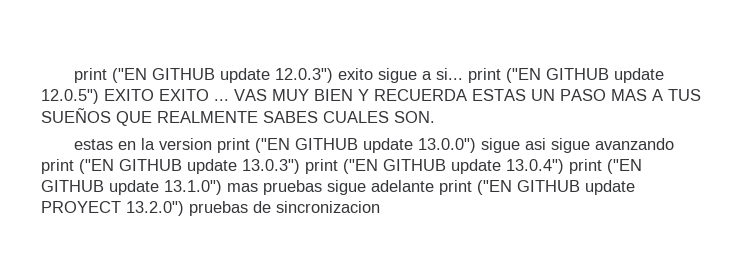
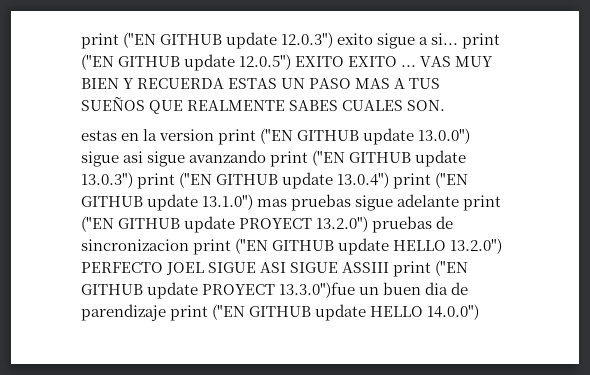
- estas en la version print ("EN GITHUB update 13.0.0") sigue asi sigue avanzando print ("EN GITHUB update 13.0.3") print ("EN GITHUB update 13.0.4") print ("EN GITHUB update 13.1.0") mas pruebas sigue adelante print ("EN GITHUB update PROYECT 13.2.0") pruebas de sincronizacion
+ estas en la version print ("EN GITHUB update 13.0.0") sigue asi sigue avanzando print ("EN GITHUB update 13.0.3") print ("EN GITHUB update 13.0.4") print ("EN GITHUB update 13.1.0") mas pruebas sigue adelante print ("EN GITHUB update PROYECT 13.2.0") pruebas de sincronizacion print ("EN GITHUB update HELLO 13.2.0") PERFECTO JOEL SIGUE ASI SIGUE ASSIII print ("EN GITHUB update PROYECT 13.3.0")fue un buen dia de parendizaje print ("EN GITHUB update HELLO 14.0.0")

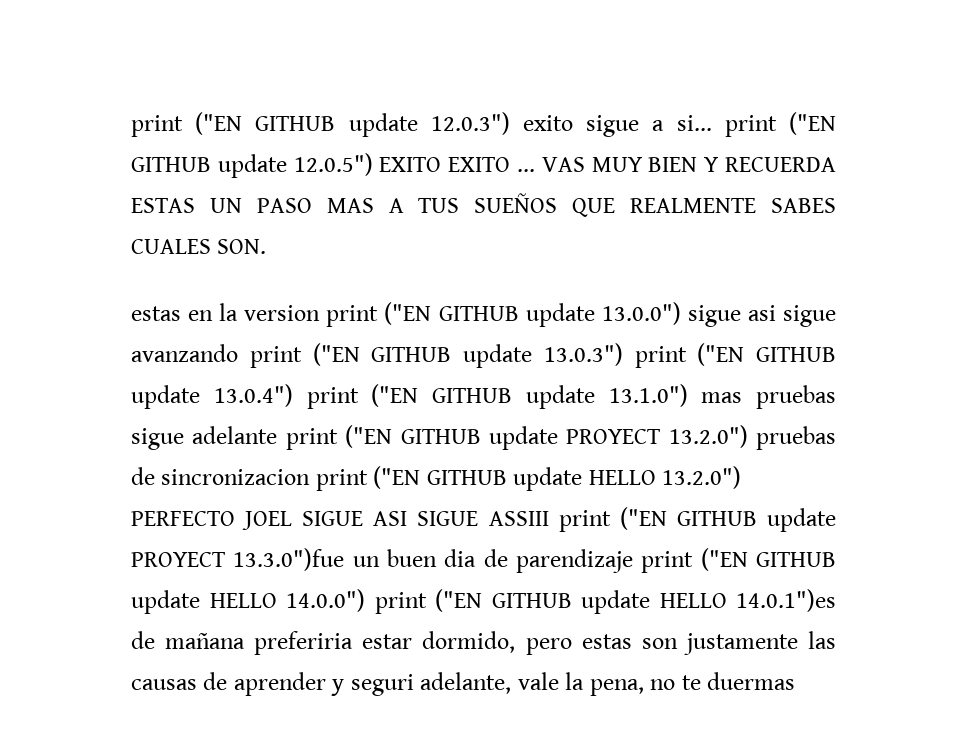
- estas en la version print ("EN GITHUB update 13.0.0") sigue asi sigue avanzando print ("EN GITHUB update 13.0.3") print ("EN GITHUB update 13.0.4") print ("EN GITHUB update 13.1.0") mas pruebas sigue adelante print ("EN GITHUB update PROYECT 13.2.0") pruebas de sincronizacion print ("EN GITHUB update HELLO 13.2.0") PERFECTO JOEL SIGUE ASI SIGUE ASSIII print ("EN GITHUB update PROYECT 13.3.0")fue un buen dia de parendizaje print ("EN GITHUB update HELLO 14.0.0")
+ estas en la version print ("EN GITHUB update 13.0.0") sigue asi sigue avanzando print ("EN GITHUB update 13.0.3") print ("EN GITHUB update 13.0.4") print ("EN GITHUB update 13.1.0") mas pruebas sigue adelante print ("EN GITHUB update PROYECT 13.2.0") pruebas de sincronizacion print ("EN GITHUB update HELLO 13.2.0") PERFECTO JOEL SIGUE ASI SIGUE ASSIII print ("EN GITHUB update PROYECT 13.3.0")fue un buen dia de parendizaje print ("EN GITHUB update HELLO 14.0.0") print ("EN GITHUB update HELLO 14.0.1")es de mañana preferiria estar dormido, pero estas son justamente las causas de aprender y seguri adelante, vale la pena, no te duermas

